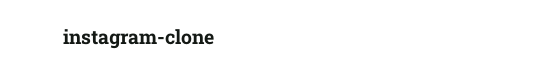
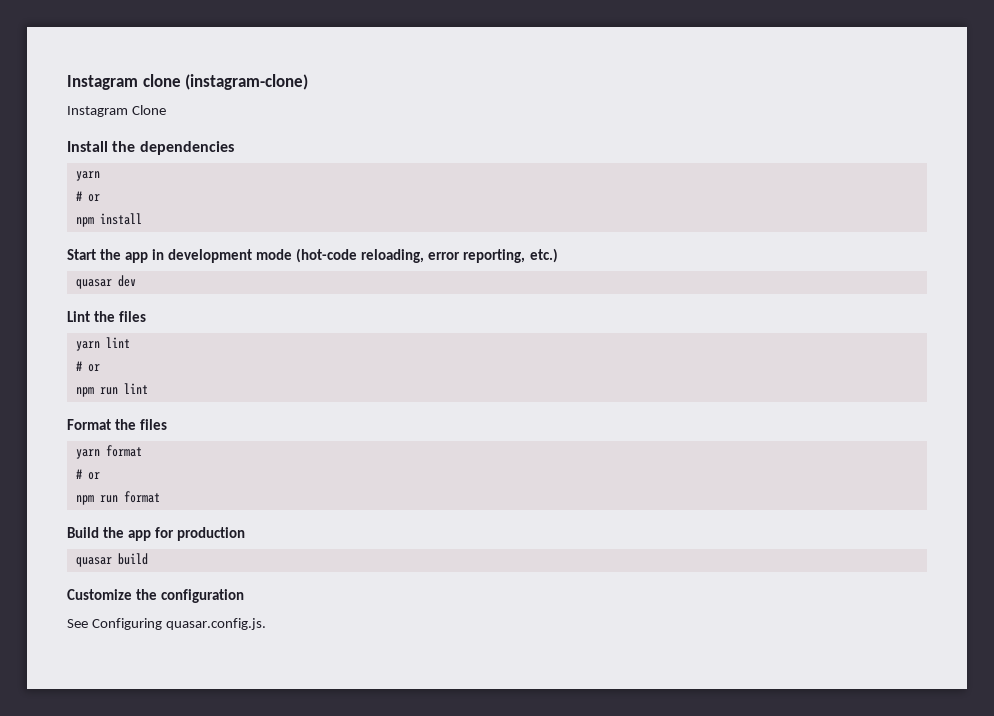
- instagram-clone
+ Instagram clone (instagram-clone)
+ Instagram Clone
+ Install the dependencies
+ yarn
+ # or
+ npm install
+ Start the app in development mode (hot-code reloading, error reporting, etc.)
+ quasar dev
+ Lint the files
+ yarn lint
+ # or
+ npm run lint
+ Format the files
+ yarn format
+ # or
+ npm run format
+ Build the app for production
+ quasar build
+ Customize the configuration
+ See Configuring quasar.config.js.

